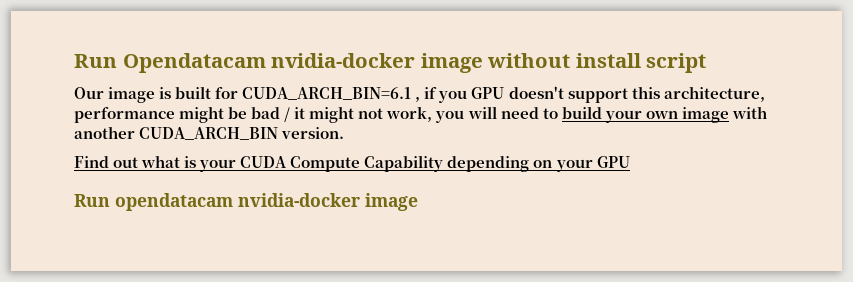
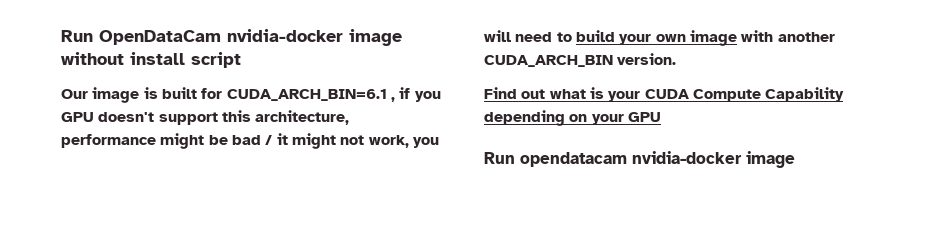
- Run Opendatacam nvidia-docker image without install script
+ Run OpenDataCam nvidia-docker image without install script

